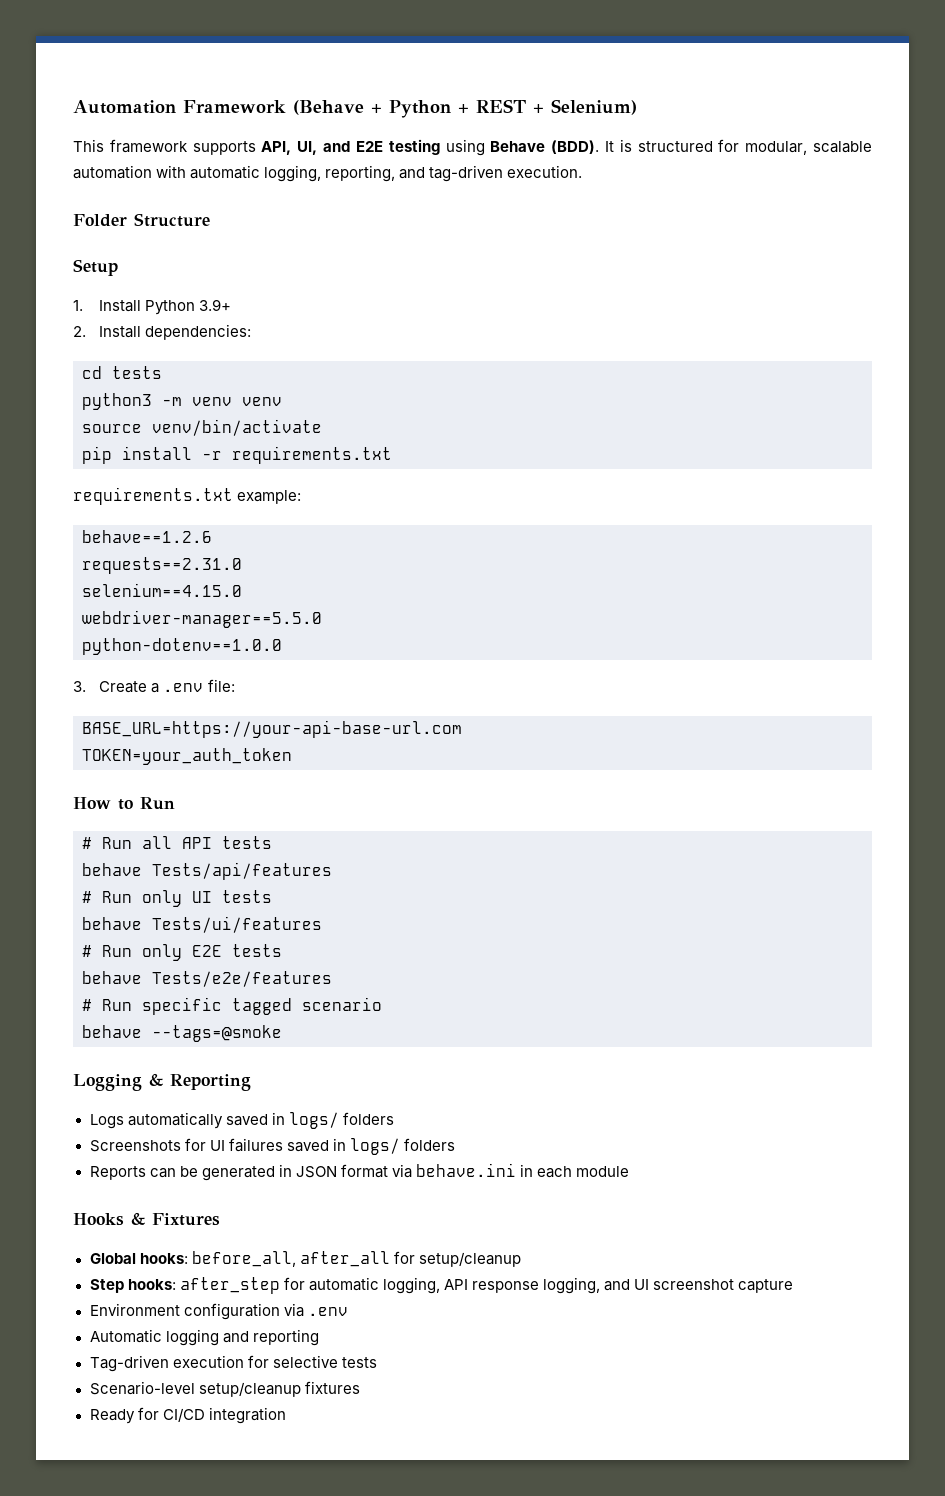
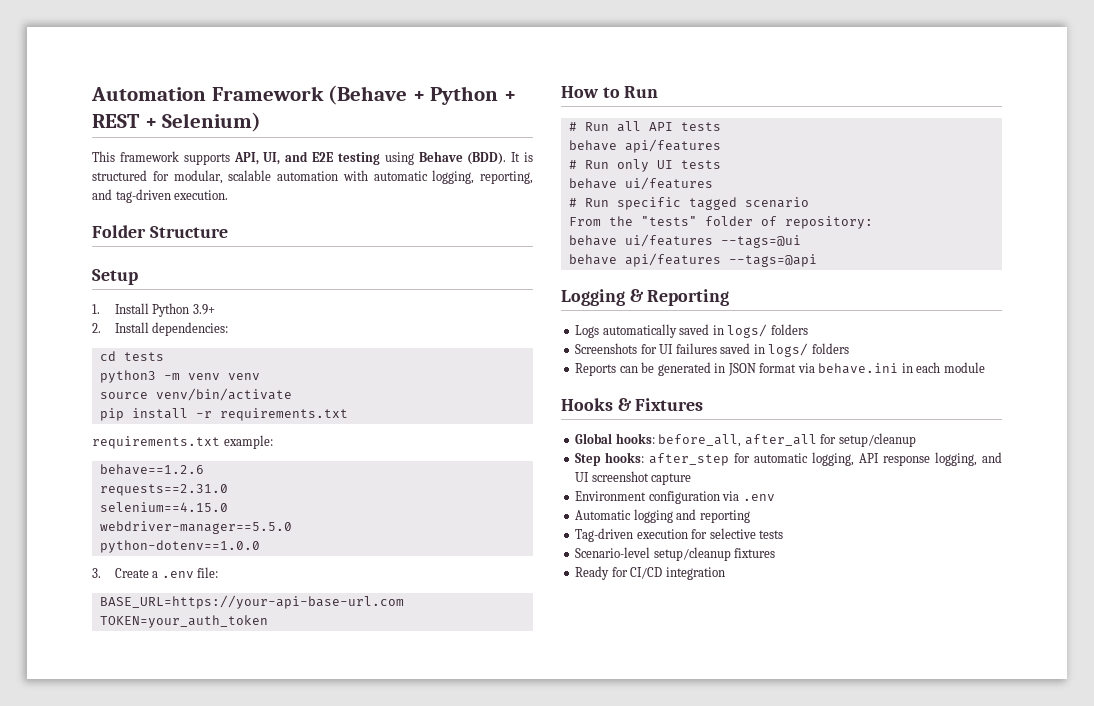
  # Run all API tests
- behave Tests/api/features
+ behave api/features
  # Run only UI tests
- behave Tests/ui/features
- # Run only E2E tests
- behave Tests/e2e/features
+ behave ui/features
- behave --tags=@smoke
+ From the "tests" folder of repository:
+ behave ui/features --tags=@ui
+ behave api/features --tags=@api

